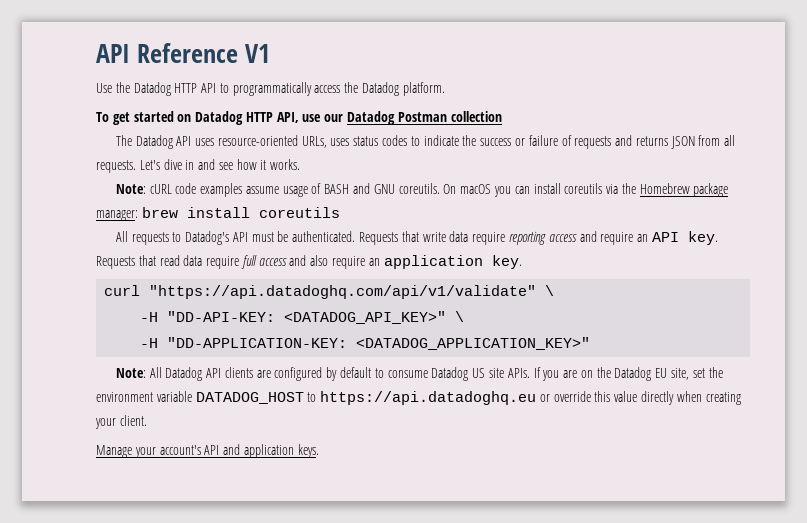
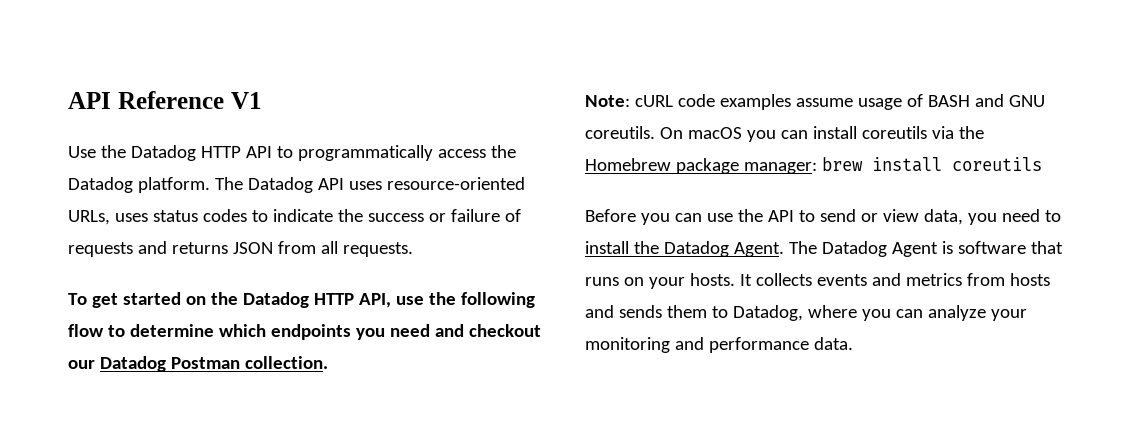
- Use the Datadog HTTP API to programmatically access the Datadog platform.
- To get started on Datadog HTTP API, use our Datadog Postman collection
- The Datadog API uses resource-oriented URLs, uses status codes to indicate the success or failure of requests and returns JSON from all requests. Let's dive in and see how it works.
+ Use the Datadog HTTP API to programmatically access the Datadog platform. The Datadog API uses resource-oriented URLs, uses status codes to indicate the success or failure of requests and returns JSON from all requests.
+ To get started on the Datadog HTTP API, use the following flow to determine which endpoints you need and checkout our Datadog Postman collection.
- All requests to Datadog's API must be authenticated. Requests that write data require reporting access and require an API key. Requests that read data require full access and also require an application key.
- curl "https://api.datadoghq.com/api/v1/validate" \
- -H "DD-API-KEY: <DATADOG_API_KEY>" \
- -H "DD-APPLICATION-KEY: <DATADOG_APPLICATION_KEY>"
- Note: All Datadog API clients are configured by default to consume Datadog US site APIs. If you are on the Datadog EU site, set the environment variable DATADOG_HOST to https://api.datadoghq.eu or override this value directly when creating your client.
- Manage your account's API and application keys.
+ Before you can use the API to send or view data, you need to install the Datadog Agent. The Datadog Agent is software that runs on your hosts. It collects events and metrics from hosts and sends them to Datadog, where you can analyze your monitoring and performance data.

